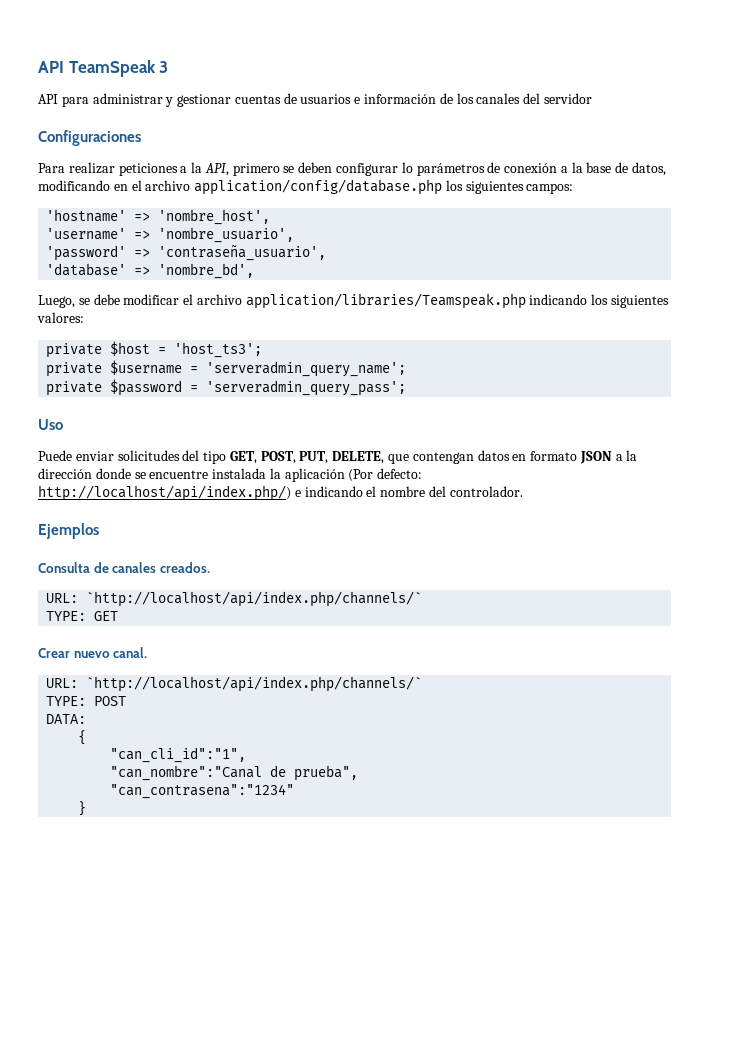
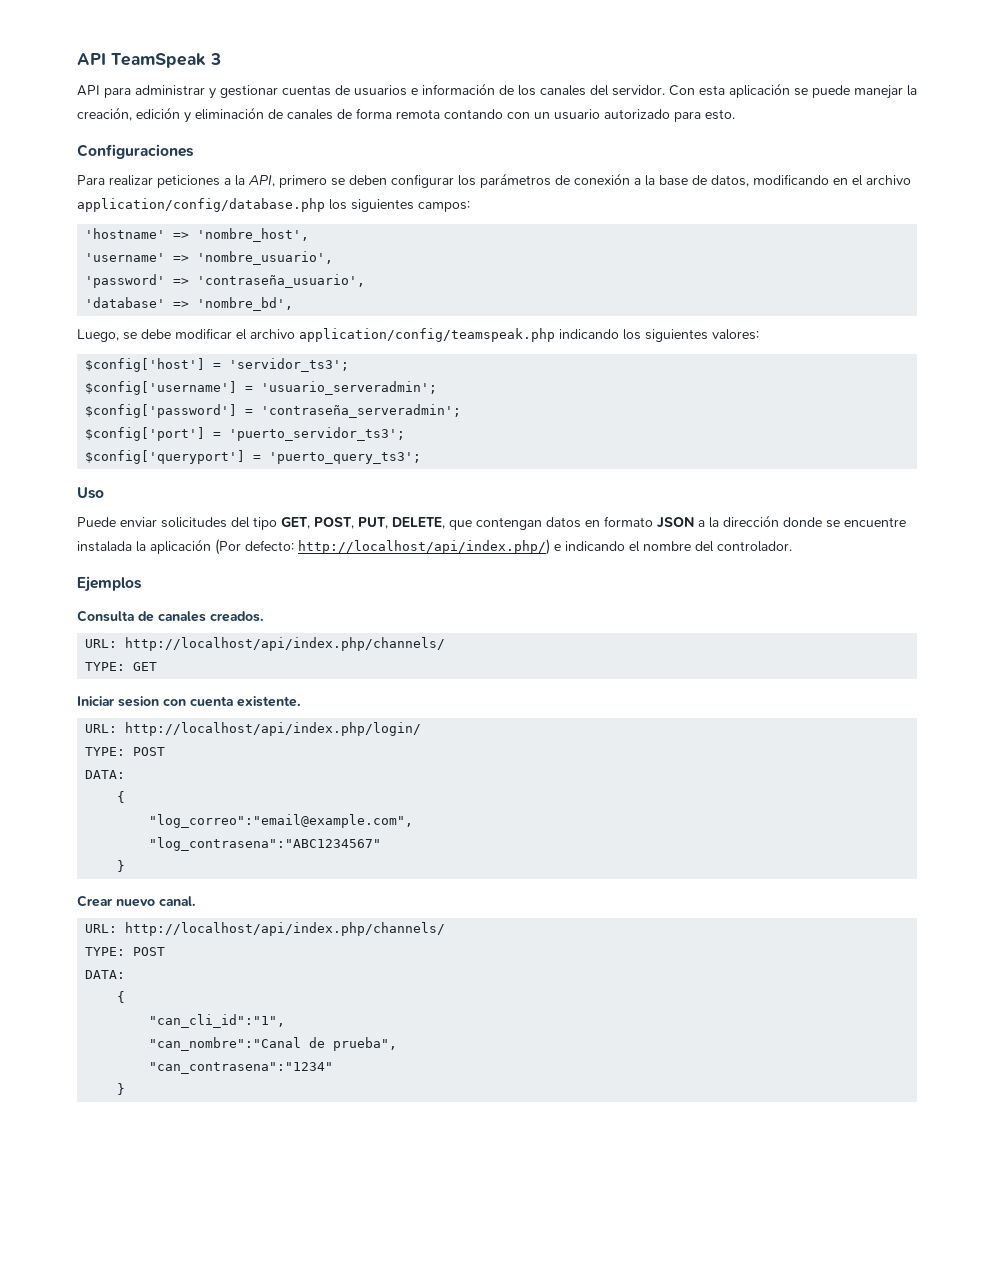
- API para administrar y gestionar cuentas de usuarios e información de los canales del servidor
+ API para administrar y gestionar cuentas de usuarios e información de los canales del servidor. Con esta aplicación se puede manejar la creación, edición y eliminación de canales de forma remota contando con un usuario autorizado para esto.
- Para realizar peticiones a la API, primero se deben configurar lo parámetros de conexión a la base de datos, modificando en el archivo application/config/database.php los siguientes campos:
+ Para realizar peticiones a la API, primero se deben configurar los parámetros de conexión a la base de datos, modificando en el archivo application/config/database.php los siguientes campos:
- Luego, se debe modificar el archivo application/libraries/Teamspeak.php indicando los siguientes valores:
+ Luego, se debe modificar el archivo application/config/teamspeak.php indicando los siguientes valores:
- private $host = 'host_ts3';
- private $username = 'serveradmin_query_name';
- private $password = 'serveradmin_query_pass';
+ $config['host'] = 'servidor_ts3';
+ $config['username'] = 'usuario_serveradmin';
+ $config['password'] = 'contraseña_serveradmin';
+ $config['port'] = 'puerto_servidor_ts3';
+ $config['queryport'] = 'puerto_query_ts3';
  Consulta de canales creados.
- URL: `http://localhost/api/index.php/channels/`
+ URL: http://localhost/api/index.php/channels/
+ Iniciar sesion con cuenta existente.
+ URL: http://localhost/api/index.php/login/
+ TYPE: POST
+ DATA:
+ {
+ "log_correo":"email@example.com",
+ "log_contrasena":"ABC1234567"
+ }
  Crear nuevo canal.
- URL: `http://localhost/api/index.php/channels/`
+ URL: http://localhost/api/index.php/channels/

